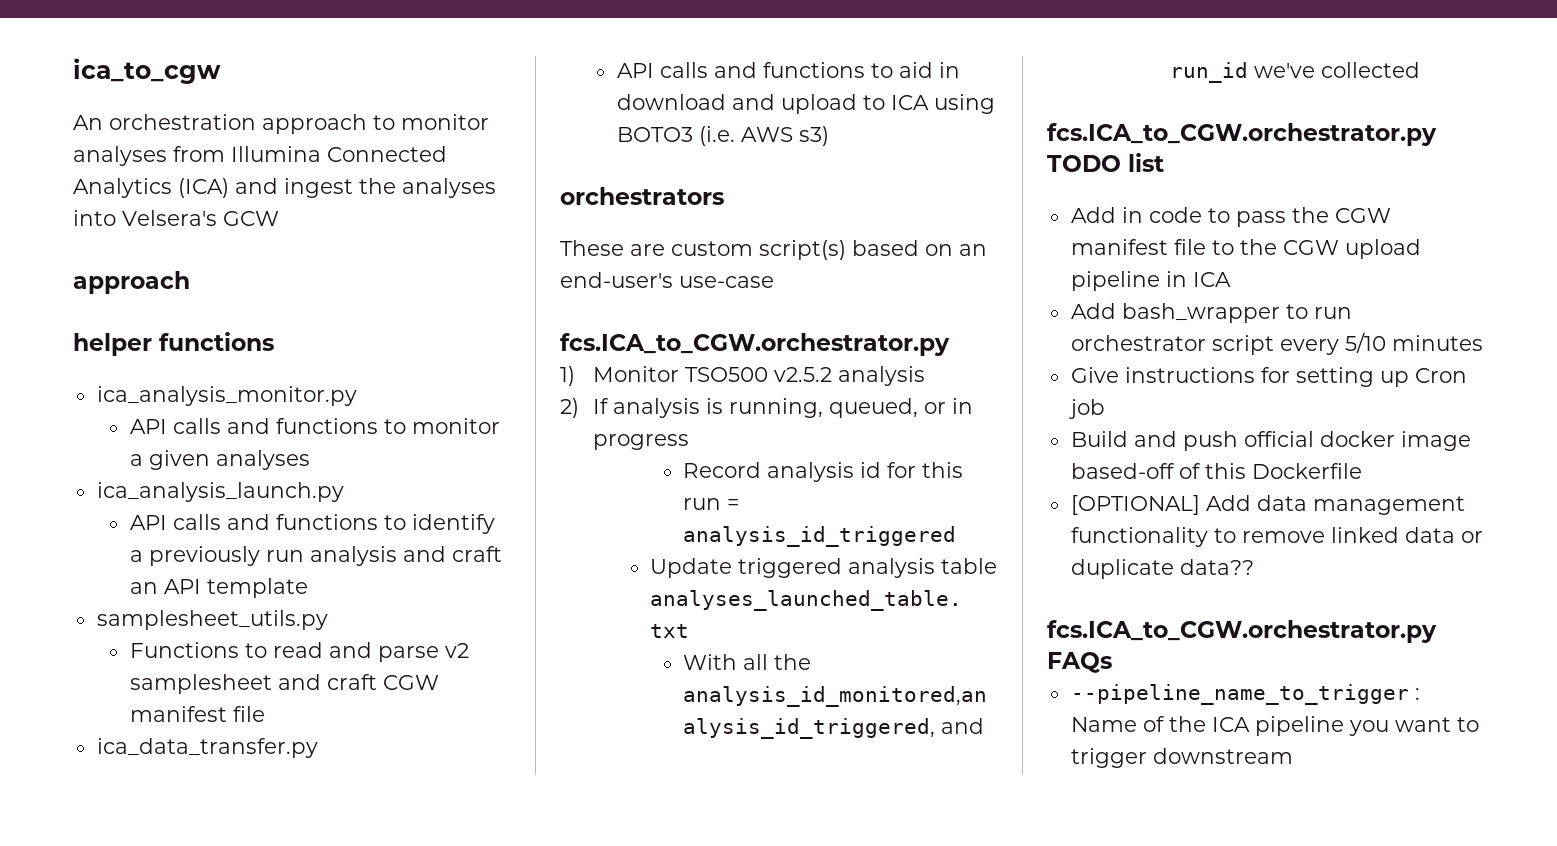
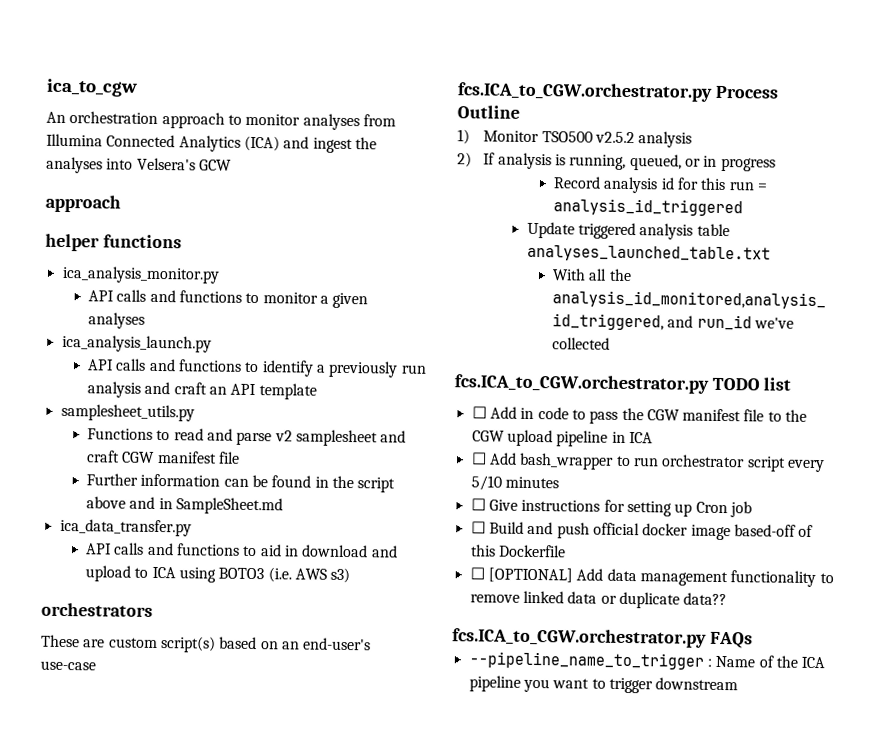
+ Further information can be found in the script above and in SampleSheet.md
  These are custom script(s) based on an end-user's use-case
- fcs.ICA_to_CGW.orchestrator.py
+ fcs.ICA_to_CGW.orchestrator.py Process Outline
- Add in code to pass the CGW manifest file to the CGW upload pipeline in ICA
+ ☐ Add in code to pass the CGW manifest file to the CGW upload pipeline in ICA
- Add bash_wrapper to run orchestrator script every 5/10 minutes
+ ☐ Add bash_wrapper to run orchestrator script every 5/10 minutes
- Give instructions for setting up Cron job
+ ☐ Give instructions for setting up Cron job
- Build and push official docker image based-off of this Dockerfile
+ ☐ Build and push official docker image based-off of this Dockerfile
- [OPTIONAL] Add data management functionality to remove linked data or duplicate data??
+ ☐ [OPTIONAL] Add data management functionality to remove linked data or duplicate data??

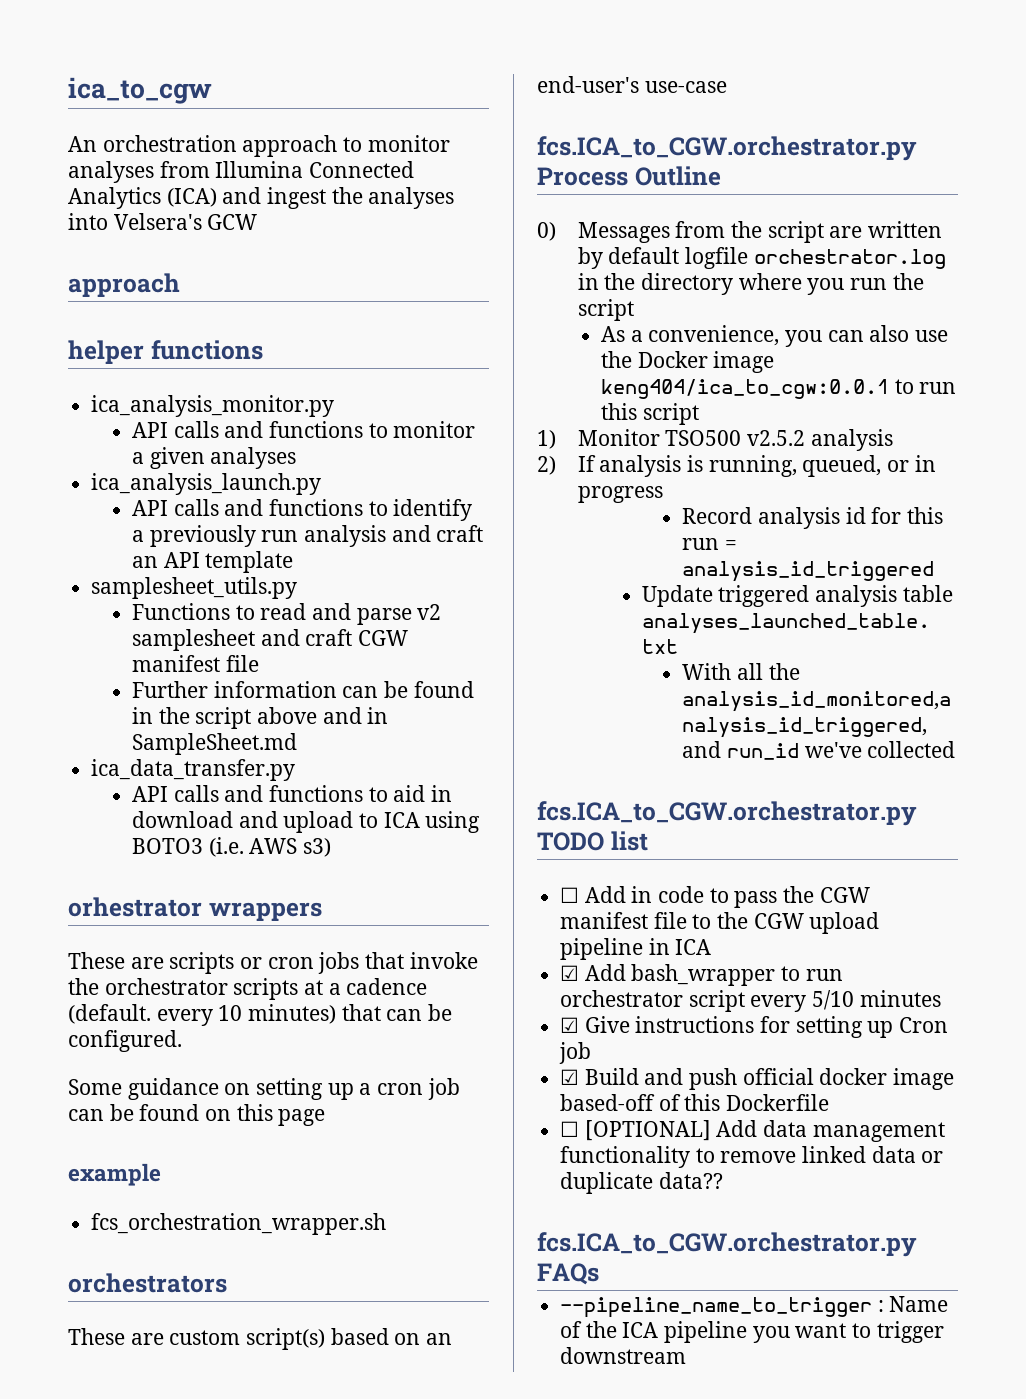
+ orhestrator wrappers
+ These are scripts or cron jobs that invoke the orchestrator scripts at a cadence (default. every 10 minutes) that can be configured.
+ Some guidance on setting up a cron job can be found on this page
+ example
+ fcs_orchestration_wrapper.sh
+ 0) Messages from the script are written by default logfile orchestrator.log in the directory where you run the script
+ As a convenience, you can also use the Docker image keng404/ica_to_cgw:0.0.1 to run this script
- ☐ Add bash_wrapper to run orchestrator script every 5/10 minutes
+ ☑ Add bash_wrapper to run orchestrator script every 5/10 minutes
- ☐ Give instructions for setting up Cron job
+ ☑ Give instructions for setting up Cron job
- ☐ Build and push official docker image based-off of this Dockerfile
+ ☑ Build and push official docker image based-off of this Dockerfile

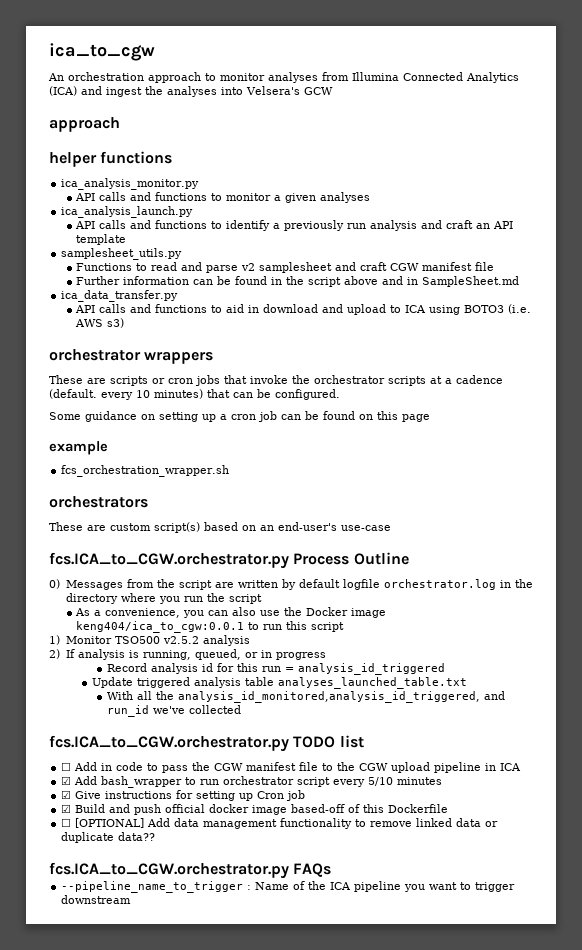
- orhestrator wrappers
+ orchestrator wrappers

